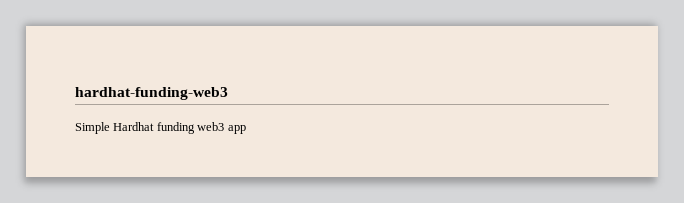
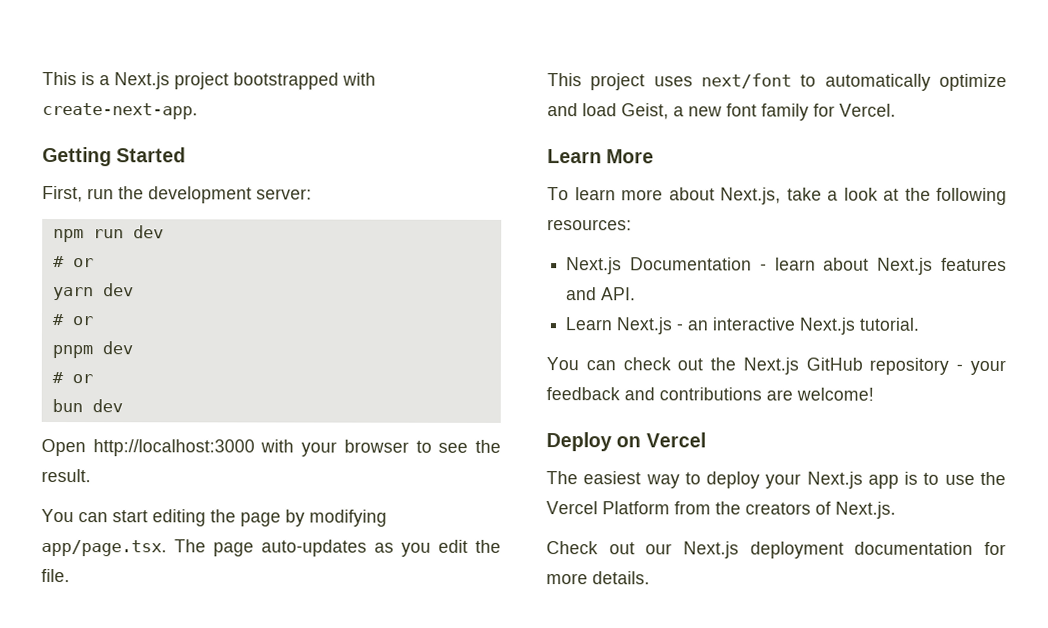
- hardhat-funding-web3
- Simple Hardhat funding web3 app
+ This is a Next.js project bootstrapped with create-next-app.
+ Getting Started
+ First, run the development server:
+ npm run dev
+ # or
+ yarn dev
+ # or
+ pnpm dev
+ # or
+ bun dev
+ Open http://localhost:3000 with your browser to see the result.
+ You can start editing the page by modifying app/page.tsx. The page auto-updates as you edit the file.
+ This project uses next/font to automatically optimize and load Geist, a new font family for Vercel.
+ Learn More
+ To learn more about Next.js, take a look at the following resources:
+ Next.js Documentation - learn about Next.js features and API.
+ Learn Next.js - an interactive Next.js tutorial.
+ You can check out the Next.js GitHub repository - your feedback and contributions are welcome!
+ Deploy on Vercel
+ The easiest way to deploy your Next.js app is to use the Vercel Platform from the creators of Next.js.
+ Check out our Next.js deployment documentation for more details.

